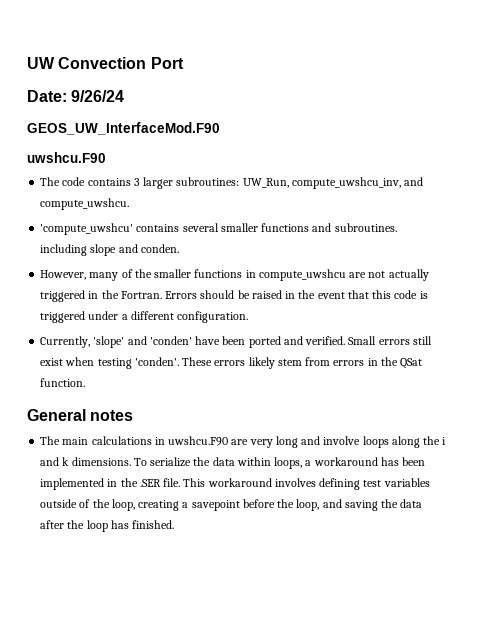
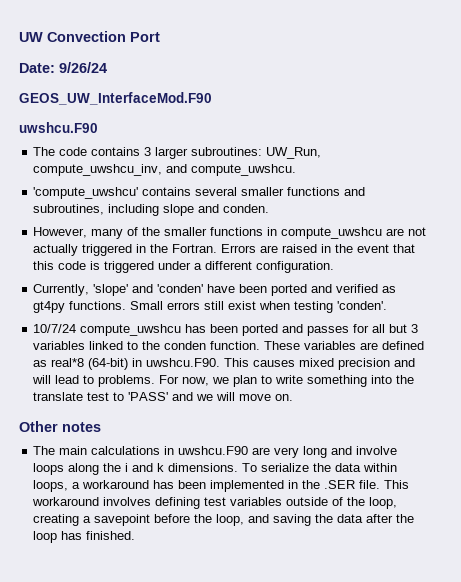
- 'compute_uwshcu' contains several smaller functions and subroutines. including slope and conden.
+ 'compute_uwshcu' contains several smaller functions and subroutines, including slope and conden.
- Errors should be raised in the event that this code is triggered under a different configuration.
+ Errors are raised in the event that this code is triggered under a different configuration.
- Currently, 'slope' and 'conden' have been ported and verified.
+ Currently, 'slope' and 'conden' have been ported and verified as gt4py functions.
- Small errors still exist when testing 'conden'. These errors likely stem from errors in the QSat function.
- General notes
+ Small errors still exist when testing 'conden'.
+ 10/7/24 compute_uwshcu has been ported and passes for all but 3 variables linked to the conden function. These variables are defined as real*8 (64-bit) in uwshcu.F90. This causes mixed precision and will lead to problems. For now, we plan to write something into the translate test to 'PASS' and we will move on.
+ Other notes

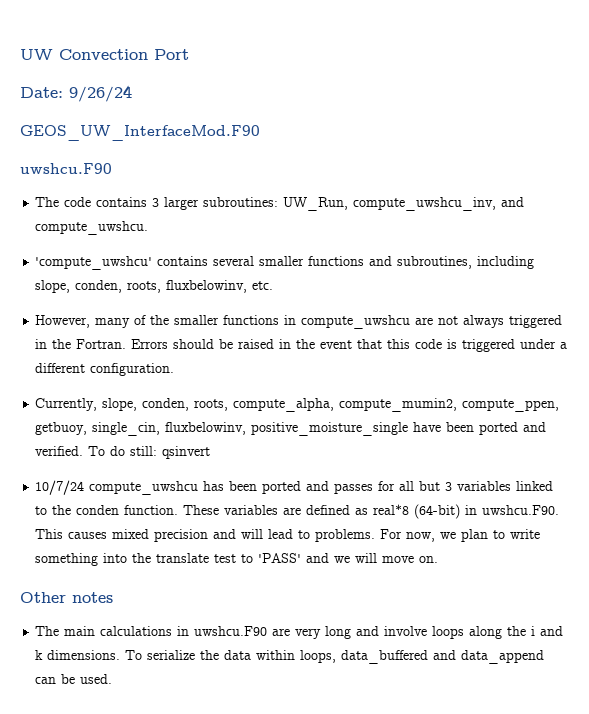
- 'compute_uwshcu' contains several smaller functions and subroutines, including slope and conden.
+ 'compute_uwshcu' contains several smaller functions and subroutines, including slope, conden, roots, fluxbelowinv, etc.
- However, many of the smaller functions in compute_uwshcu are not actually triggered in the Fortran.
+ However, many of the smaller functions in compute_uwshcu are not always triggered in the Fortran.
- Errors are raised in the event that this code is triggered under a different configuration.
+ Errors should be raised in the event that this code is triggered under a different configuration.
- Currently, 'slope' and 'conden' have been ported and verified as gt4py functions. Small errors still exist when testing 'conden'.
+ Currently, slope, conden, roots, compute_alpha, compute_mumin2, compute_ppen, getbuoy, single_cin, fluxbelowinv, positive_moisture_single have been ported and verified. To do still: qsinvert
- To serialize the data within loops, a workaround has been implemented in the .SER file. This workaround involves defining test variables outside of the loop, creating a savepoint before the loop, and saving the data after the loop has finished.
+ To serialize the data within loops, data_buffered and data_append can be used.

